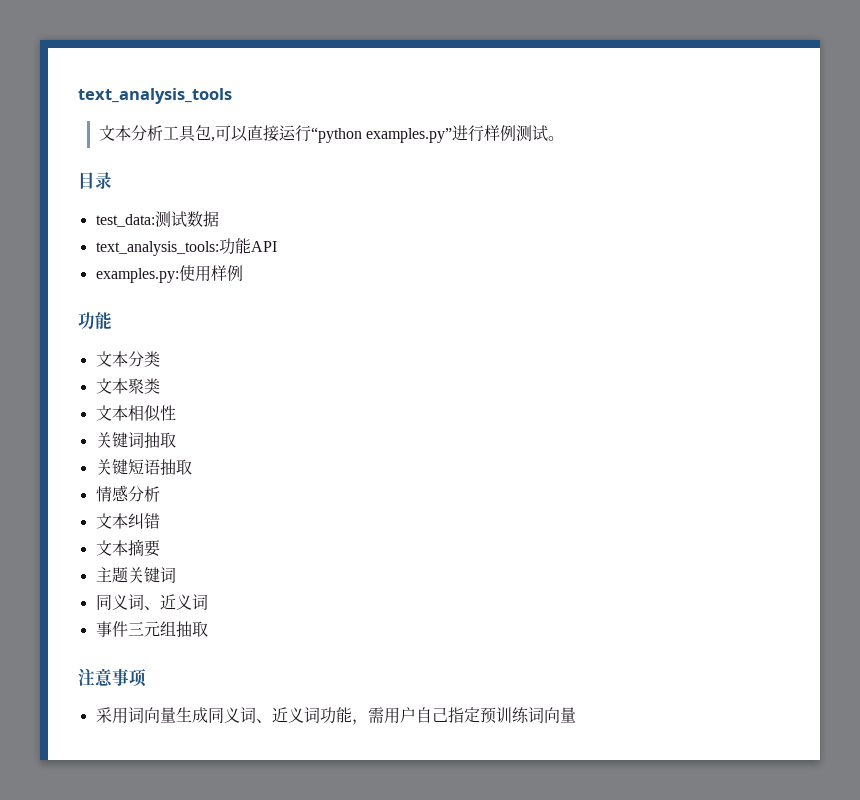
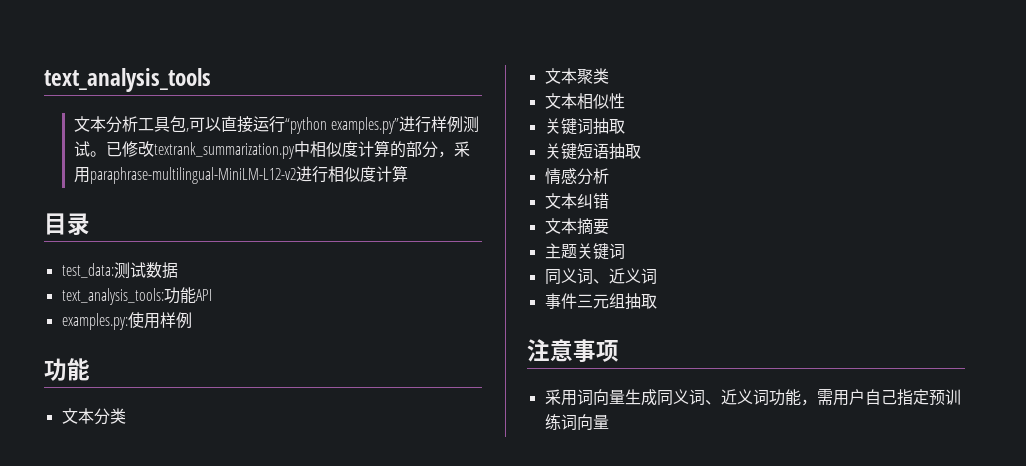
+ 已修改textrank_summarization.py中相似度计算的部分，采用paraphrase-multilingual-MiniLM-L12-v2进行相似度计算

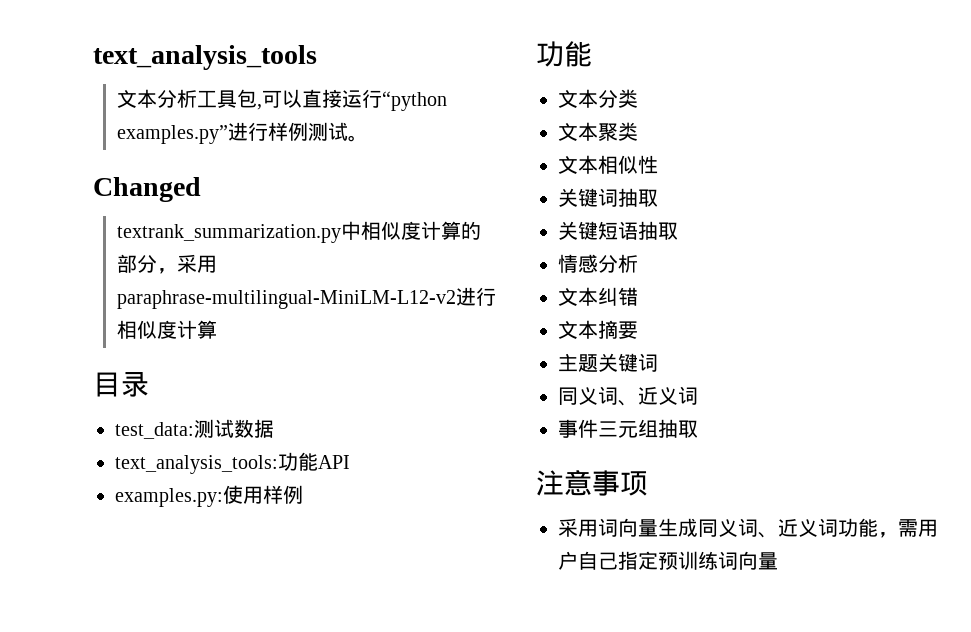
- 文本分析工具包,可以直接运行“python examples.py”进行样例测试。已修改textrank_summarization.py中相似度计算的部分，采用paraphrase-multilingual-MiniLM-L12-v2进行相似度计算
+ 文本分析工具包,可以直接运行“python examples.py”进行样例测试。
+ Changed
+ textrank_summarization.py中相似度计算的部分，采用paraphrase-multilingual-MiniLM-L12-v2进行相似度计算

